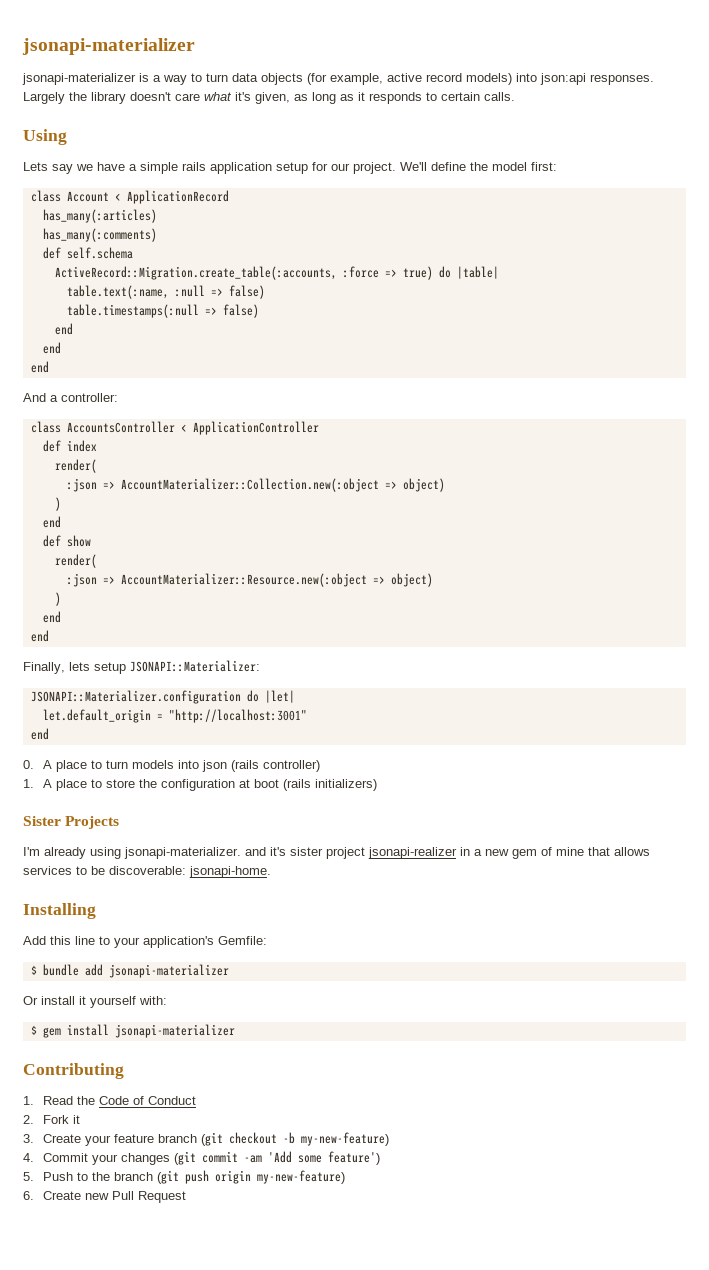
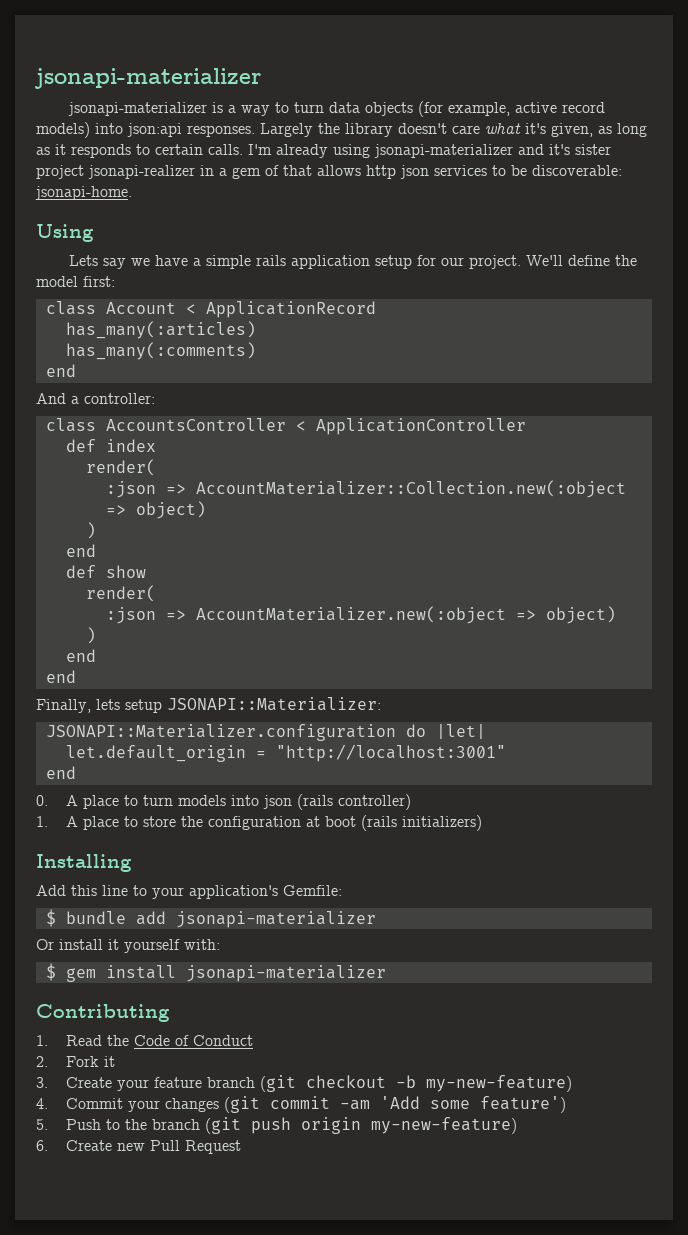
+ I'm already using jsonapi-materializer and it's sister project jsonapi-realizer in a gem of that allows http json services to be discoverable: jsonapi-home.
- def self.schema
- ActiveRecord::Migration.create_table(:accounts, :force => true) do |table|
- table.text(:name, :null => false)
- table.timestamps(:null => false)
- end
- end
- :json => AccountMaterializer::Resource.new(:object => object)
+ :json => AccountMaterializer.new(:object => object)
- Sister Projects
- I'm already using jsonapi-materializer. and it's sister project jsonapi-realizer in a new gem of mine that allows services to be discoverable: jsonapi-home.

